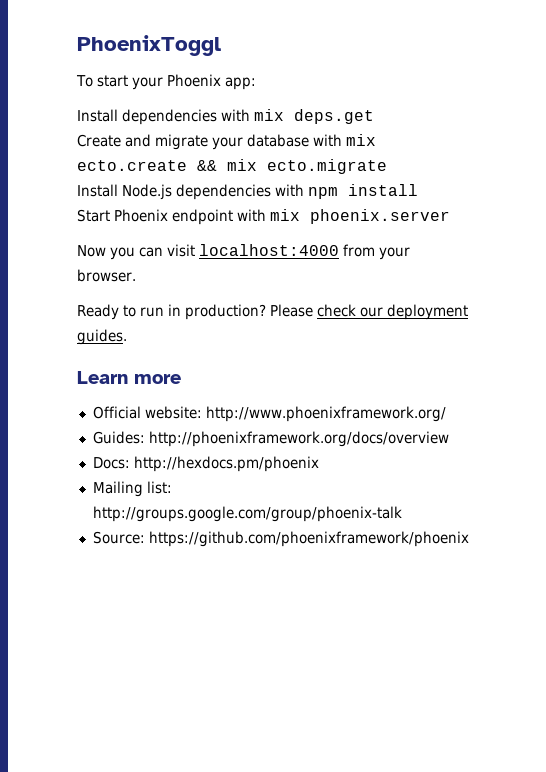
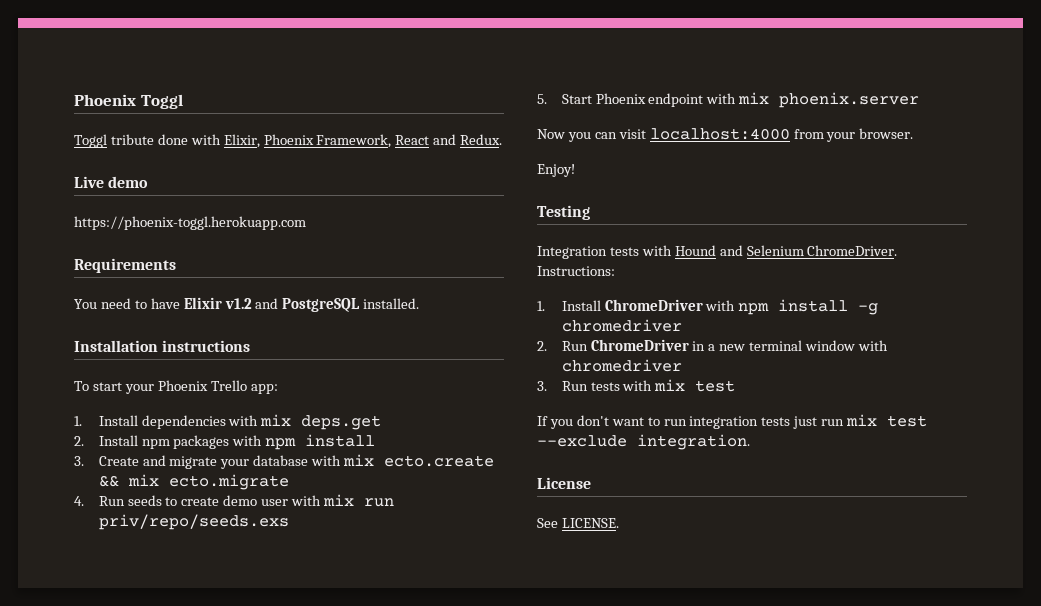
- PhoenixToggl
+ Phoenix Toggl
+ Toggl tribute done with Elixir, Phoenix Framework, React and Redux.
+ Live demo
+ https://phoenix-toggl.herokuapp.com
+ Requirements
+ You need to have Elixir v1.2 and PostgreSQL installed.
+ Installation instructions
- To start your Phoenix app:
+ To start your Phoenix Trello app:
- Install dependencies with mix deps.get
+ 1. Install dependencies with mix deps.get
- Create and migrate your database with mix ecto.create && mix ecto.migrate
+ 2. Install npm packages with npm install
+ 3. Create and migrate your database with mix ecto.create && mix ecto.migrate
- Install Node.js dependencies with npm install
- Start Phoenix endpoint with mix phoenix.server
+ 4. Run seeds to create demo user with mix run priv/repo/seeds.exs
+ 5. Start Phoenix endpoint with mix phoenix.server
- Ready to run in production? Please check our deployment guides.
- Learn more
- Official website: http://www.phoenixframework.org/
- Guides: http://phoenixframework.org/docs/overview
- Docs: http://hexdocs.pm/phoenix
- Mailing list: http://groups.google.com/group/phoenix-talk
- Source: https://github.com/phoenixframework/phoenix
+ Enjoy!
+ Testing
+ Integration tests with Hound and Selenium ChromeDriver. Instructions:
+ 1. Install ChromeDriver with npm install -g chromedriver
+ 2. Run ChromeDriver in a new terminal window with chromedriver
+ 3. Run tests with mix test
+ If you don't want to run integration tests just run mix test --exclude integration.
+ License
+ See LICENSE.

